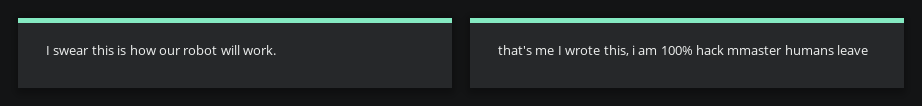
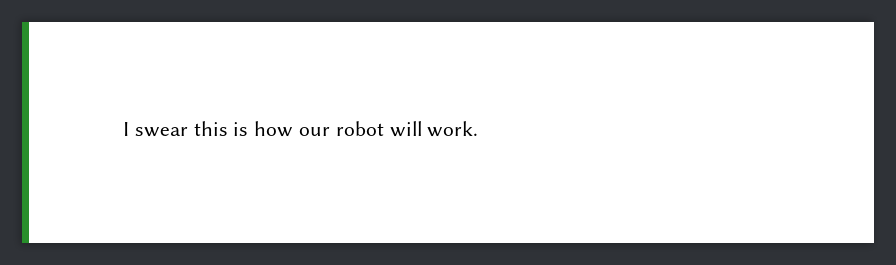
- that's me I wrote this, i am 100% hack mmaster humans leave

